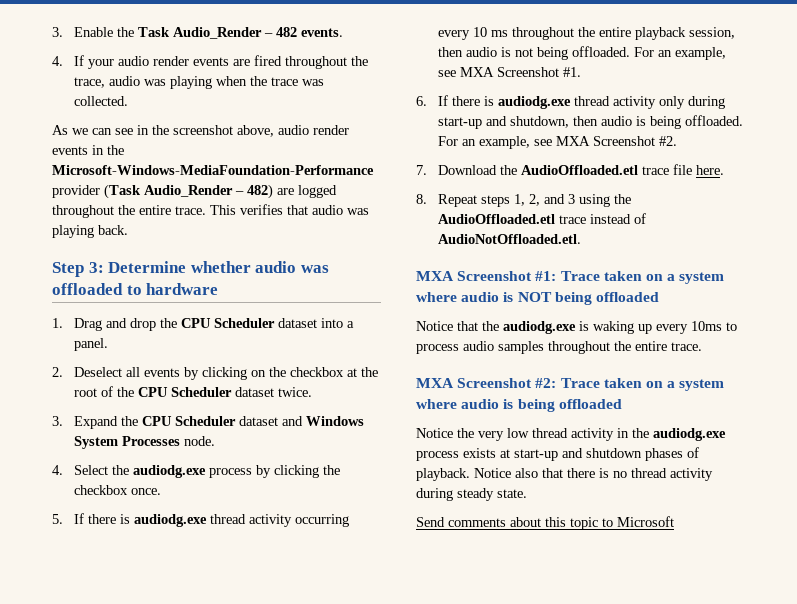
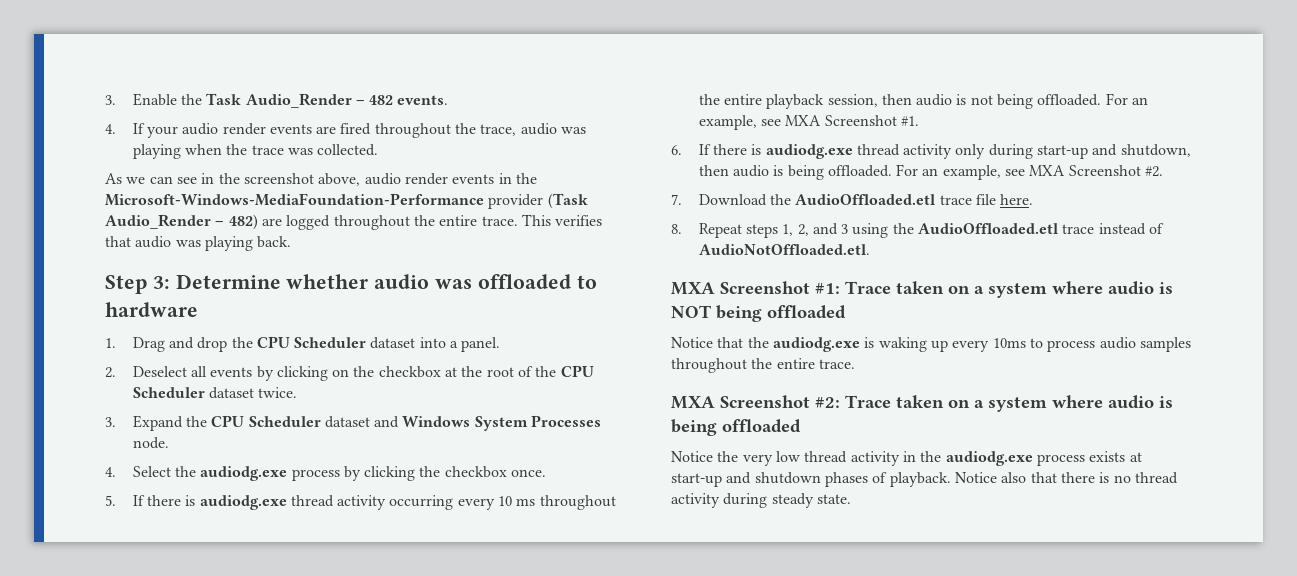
- Send comments about this topic to Microsoft

